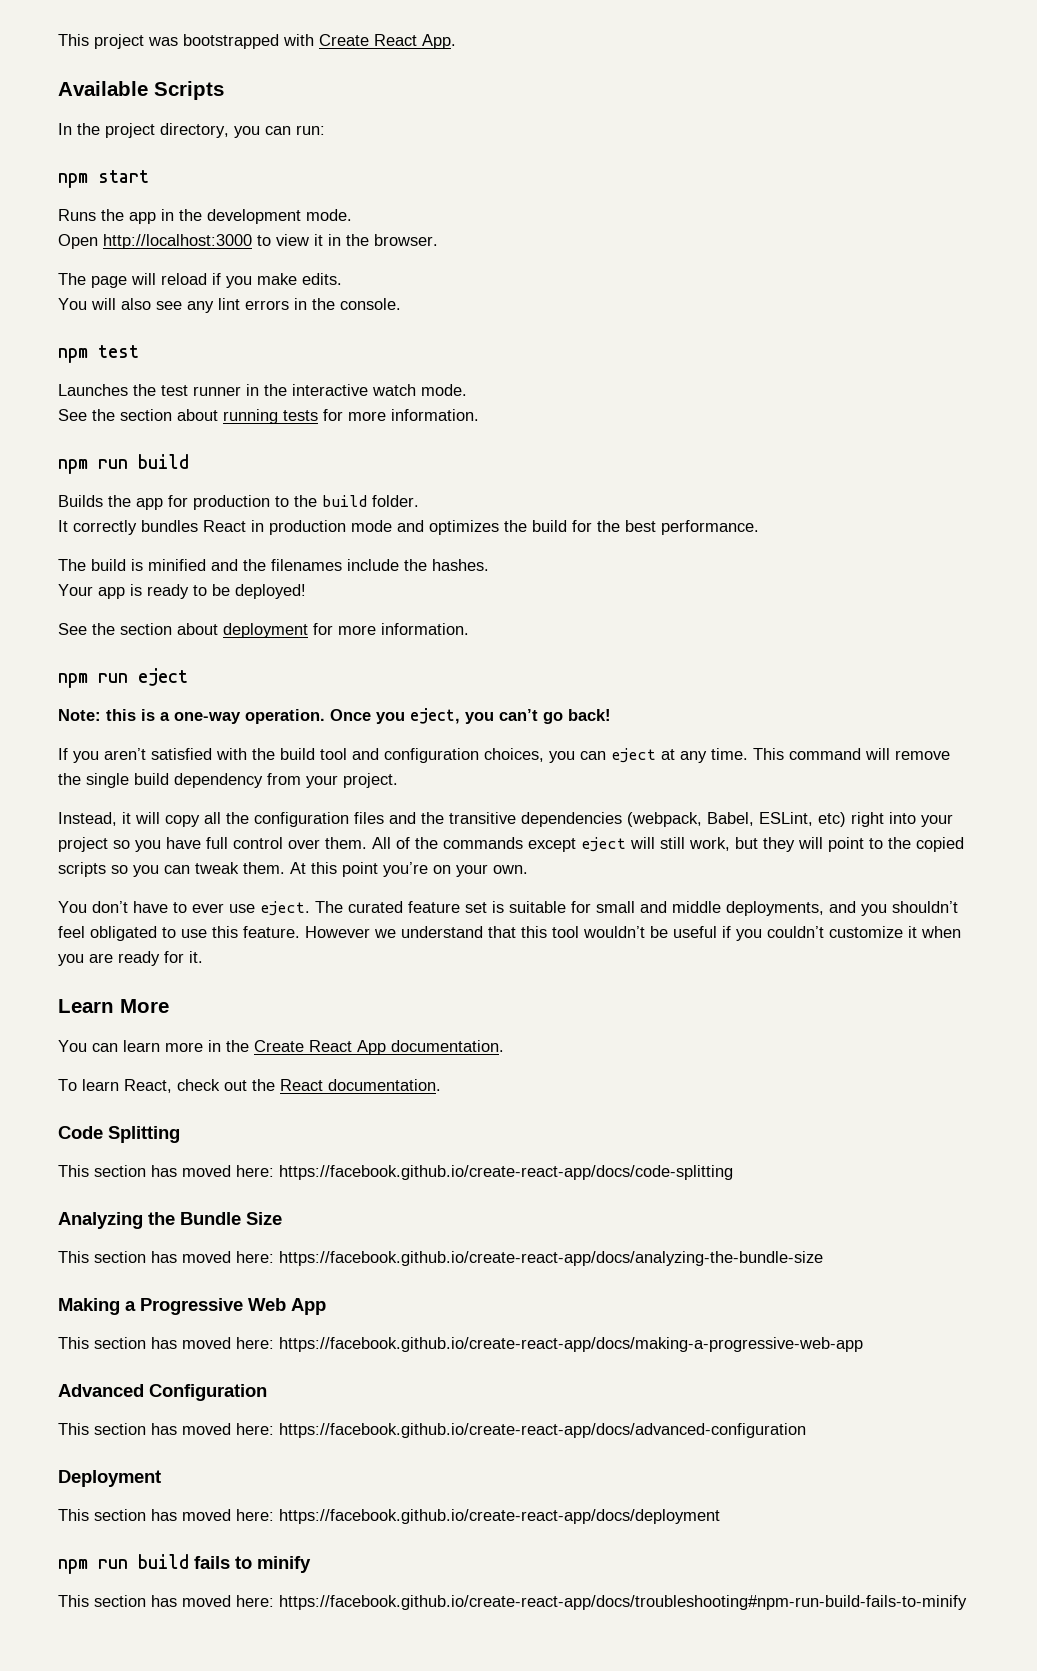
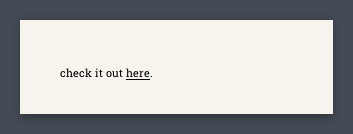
- This project was bootstrapped with Create React App.
- Available Scripts
- In the project directory, you can run:
- npm start
- Runs the app in the development mode.
- Open http://localhost:3000 to view it in the browser.
- The page will reload if you make edits.
- You will also see any lint errors in the console.
- npm test
- Launches the test runner in the interactive watch mode.
- See the section about running tests for more information.
- npm run build
- Builds the app for production to the build folder.
- It correctly bundles React in production mode and optimizes the build for the best performance.
- The build is minified and the filenames include the hashes.
- Your app is ready to be deployed!
- See the section about deployment for more information.
- npm run eject
- Note: this is a one-way operation. Once you eject, you can’t go back!
- If you aren’t satisfied with the build tool and configuration choices, you can eject at any time. This command will remove the single build dependency from your project.
- Instead, it will copy all the configuration files and the transitive dependencies (webpack, Babel, ESLint, etc) right into your project so you have full control over them. All of the commands except eject will still work, but they will point to the copied scripts so you can tweak them. At this point you’re on your own.
- You don’t have to ever use eject. The curated feature set is suitable for small and middle deployments, and you shouldn’t feel obligated to use this feature. However we understand that this tool wouldn’t be useful if you couldn’t customize it when you are ready for it.
- Learn More
- You can learn more in the Create React App documentation.
- To learn React, check out the React documentation.
- Code Splitting
- This section has moved here: https://facebook.github.io/create-react-app/docs/code-splitting
- Analyzing the Bundle Size
- This section has moved here: https://facebook.github.io/create-react-app/docs/analyzing-the-bundle-size
- Making a Progressive Web App
- This section has moved here: https://facebook.github.io/create-react-app/docs/making-a-progressive-web-app
- Advanced Configuration
- This section has moved here: https://facebook.github.io/create-react-app/docs/advanced-configuration
- Deployment
- This section has moved here: https://facebook.github.io/create-react-app/docs/deployment
- npm run build fails to minify
- This section has moved here: https://facebook.github.io/create-react-app/docs/troubleshooting#npm-run-build-fails-to-minify
+ check it out here.

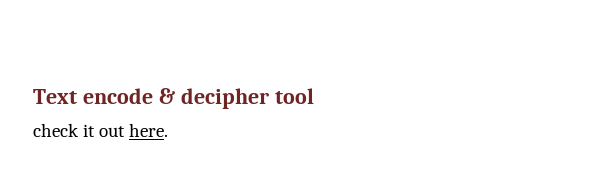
+ Text encode & decipher tool

